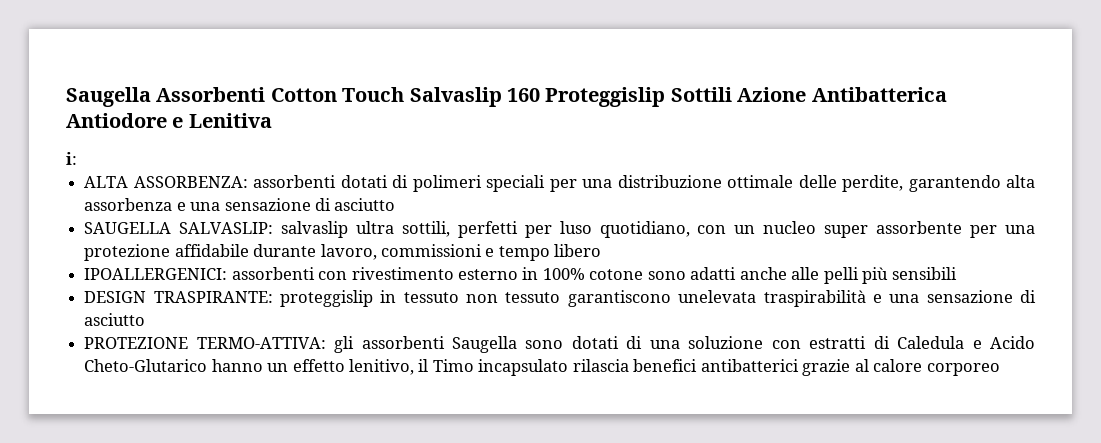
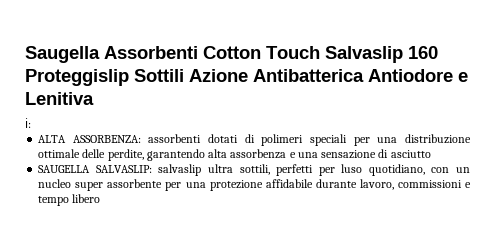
- IPOALLERGENICI: assorbenti con rivestimento esterno in 100% cotone sono adatti anche alle pelli più sensibili
- DESIGN TRASPIRANTE: proteggislip in tessuto non tessuto garantiscono unelevata traspirabilità e una sensazione di asciutto
- PROTEZIONE TERMO-ATTIVA: gli assorbenti Saugella sono dotati di una soluzione con estratti di Caledula e Acido Cheto-Glutarico hanno un effetto lenitivo, il Timo incapsulato rilascia benefici antibatterici grazie al calore corporeo

